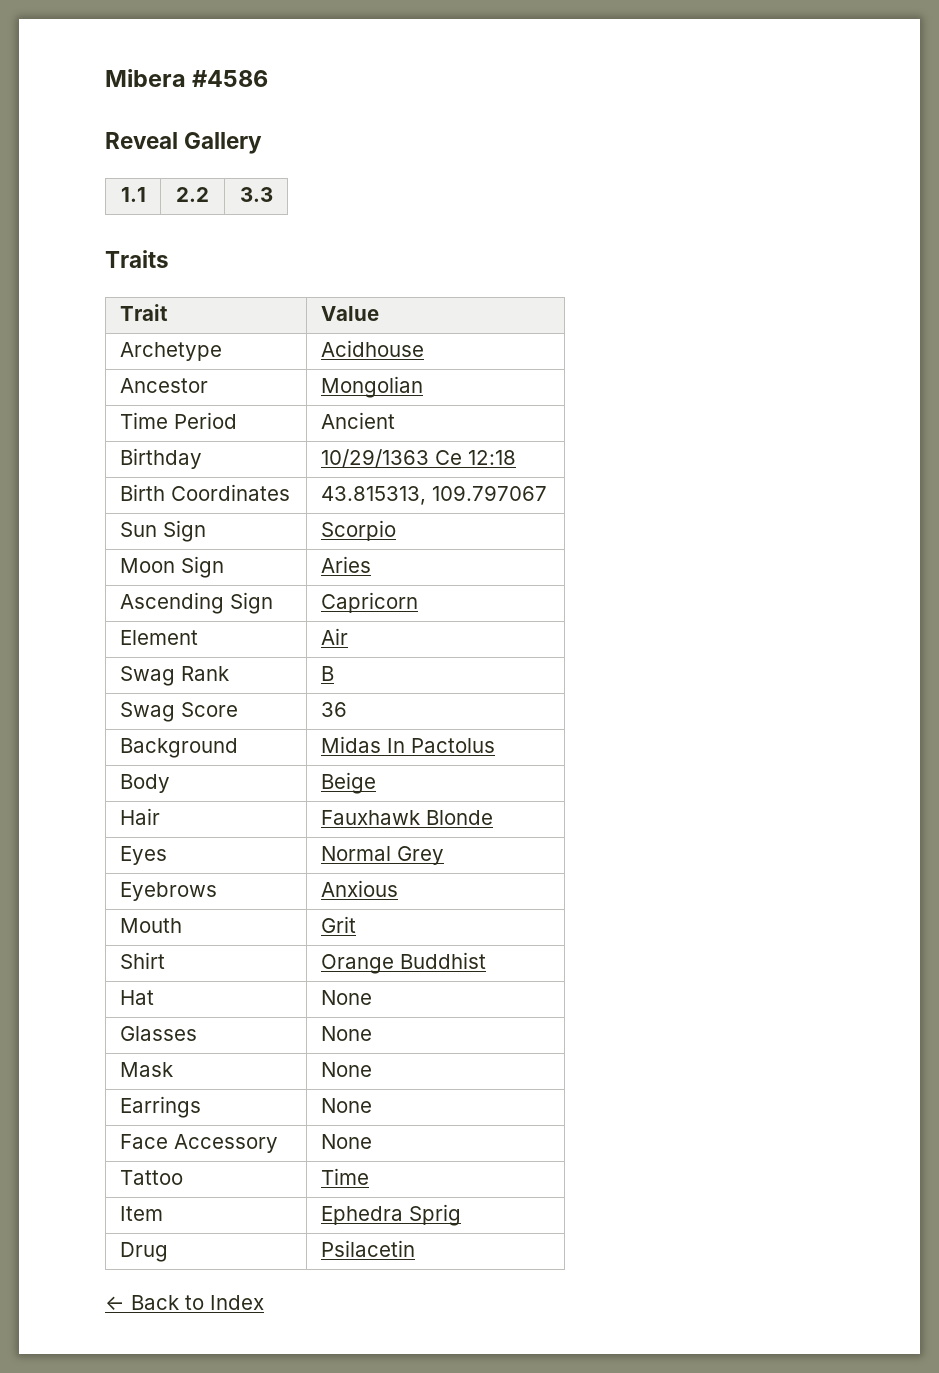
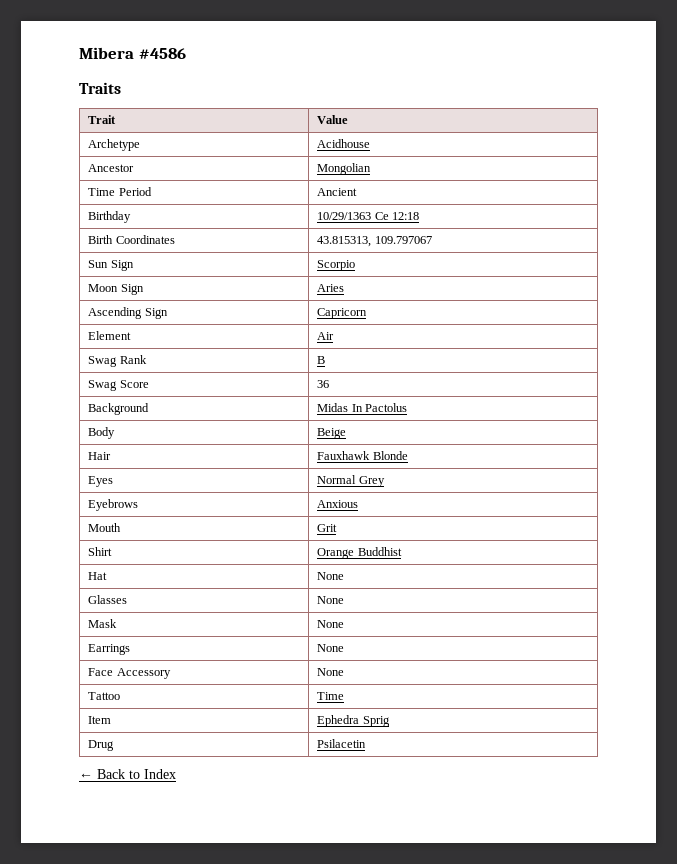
- Reveal Gallery
- 1.1 | 2.2 | 3.3

